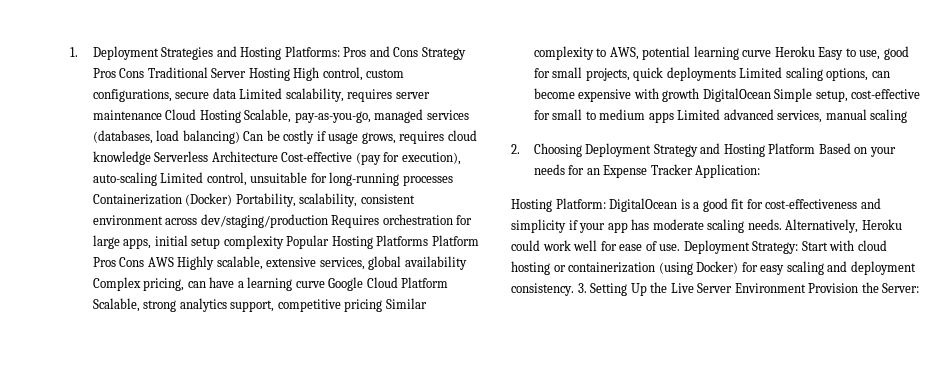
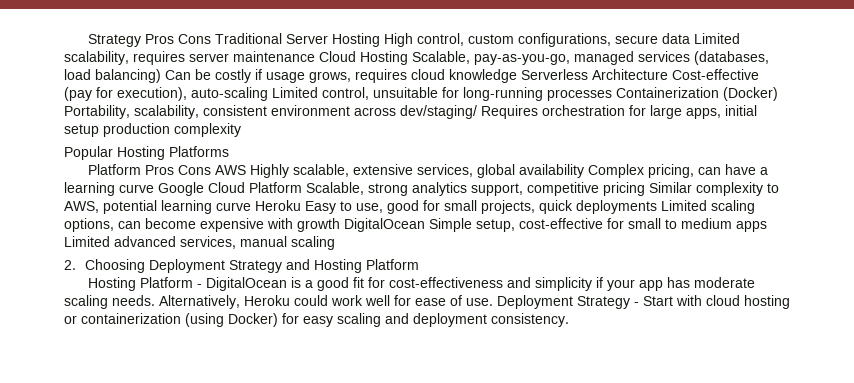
- 1. Deployment Strategies and Hosting Platforms: Pros and Cons Strategy Pros Cons Traditional Server Hosting High control, custom configurations, secure data Limited scalability, requires server maintenance Cloud Hosting Scalable, pay-as-you-go, managed services (databases, load balancing) Can be costly if usage grows, requires cloud knowledge Serverless Architecture Cost-effective (pay for execution), auto-scaling Limited control, unsuitable for long-running processes Containerization (Docker) Portability, scalability, consistent environment across dev/staging/production Requires orchestration for large apps, initial setup complexity Popular Hosting Platforms Platform Pros Cons AWS Highly scalable, extensive services, global availability Complex pricing, can have a learning curve Google Cloud Platform Scalable, strong analytics support, competitive pricing Similar complexity to AWS, potential learning curve Heroku Easy to use, good for small projects, quick deployments Limited scaling options, can become expensive with growth DigitalOcean Simple setup, cost-effective for small to medium apps Limited advanced services, manual scaling
+ Strategy Pros Cons Traditional Server Hosting High control, custom configurations, secure data Limited scalability, requires server maintenance Cloud Hosting Scalable, pay-as-you-go, managed services (databases, load balancing) Can be costly if usage grows, requires cloud knowledge Serverless Architecture Cost-effective (pay for execution), auto-scaling Limited control, unsuitable for long-running processes Containerization (Docker) Portability, scalability, consistent environment across dev/staging/ Requires orchestration for large apps, initial setup production complexity
+ Popular Hosting Platforms
+ Platform Pros Cons AWS Highly scalable, extensive services, global availability Complex pricing, can have a learning curve Google Cloud Platform Scalable, strong analytics support, competitive pricing Similar complexity to AWS, potential learning curve Heroku Easy to use, good for small projects, quick deployments Limited scaling options, can become expensive with growth DigitalOcean Simple setup, cost-effective for small to medium apps Limited advanced services, manual scaling
- 2. Choosing Deployment Strategy and Hosting Platform Based on your needs for an Expense Tracker Application:
- Hosting Platform: DigitalOcean is a good fit for cost-effectiveness and simplicity if your app has moderate scaling needs.
+ 2. Choosing Deployment Strategy and Hosting Platform
+ Hosting Platform - DigitalOcean is a good fit for cost-effectiveness and simplicity if your app has moderate scaling needs.
- Deployment Strategy: Start with cloud hosting or containerization (using Docker) for easy scaling and deployment consistency. 3. Setting Up the Live Server Environment Provision the Server:
+ Deployment Strategy - Start with cloud hosting or containerization (using Docker) for easy scaling and deployment consistency.

